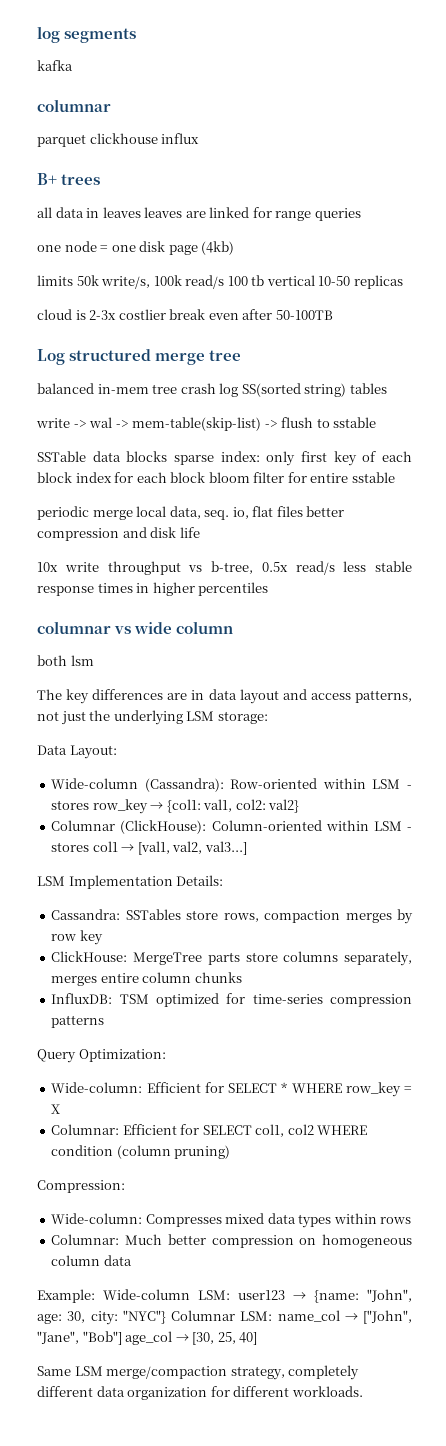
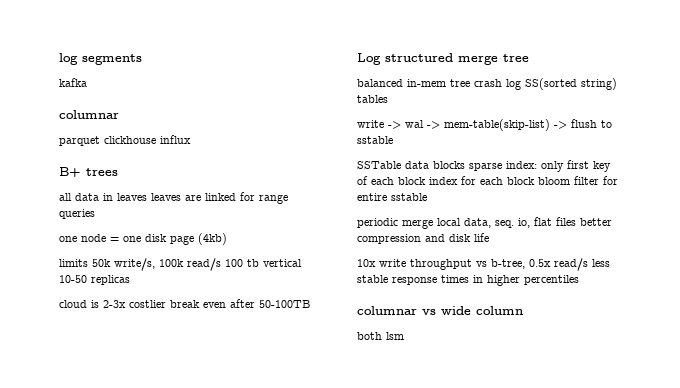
- The key differences are in data layout and access patterns, not just the underlying LSM storage:
- Data Layout:
- Wide-column (Cassandra): Row-oriented within LSM - stores row_key → {col1: val1, col2: val2}
- Columnar (ClickHouse): Column-oriented within LSM - stores col1 → [val1, val2, val3...]
- LSM Implementation Details:
- Cassandra: SSTables store rows, compaction merges by row key
- ClickHouse: MergeTree parts store columns separately, merges entire column chunks
- InfluxDB: TSM optimized for time-series compression patterns
- Query Optimization:
- Wide-column: Efficient for SELECT * WHERE row_key = X
- Columnar: Efficient for SELECT col1, col2 WHERE condition (column pruning)
- Compression:
- Wide-column: Compresses mixed data types within rows
- Columnar: Much better compression on homogeneous column data
- Example: Wide-column LSM: user123 → {name: "John", age: 30, city: "NYC"} Columnar LSM: name_col → ["John", "Jane", "Bob"] age_col → [30, 25, 40]
- Same LSM merge/compaction strategy, completely different data organization for different workloads.

